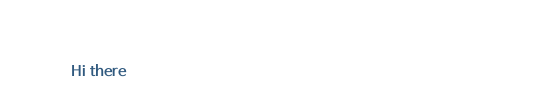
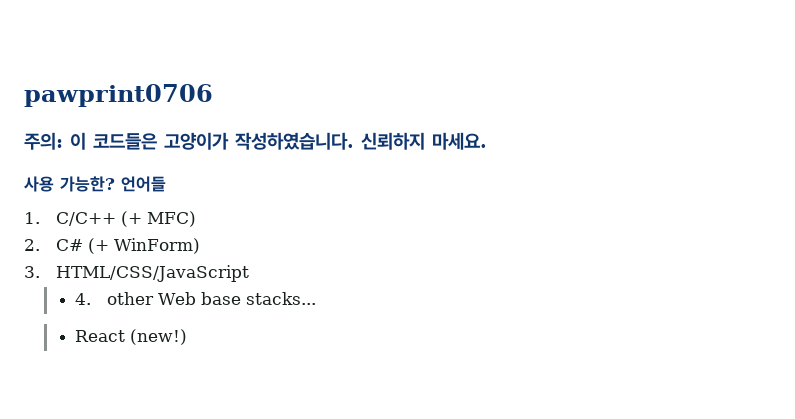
- Hi there
+ pawprint0706
+ 주의: 이 코드들은 고양이가 작성하였습니다. 신뢰하지 마세요.
+ 사용 가능한? 언어들
+ 1. C/C++ (+ MFC)
+ 2. C# (+ WinForm)
+ 3. HTML/CSS/JavaScript
+ 4. other Web base stacks...
+ React (new!)

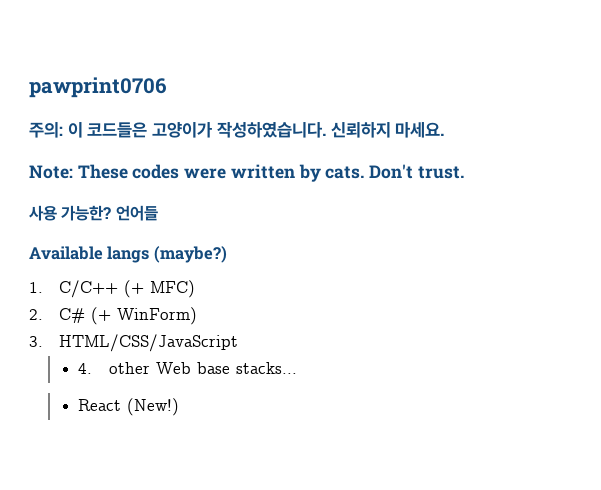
+ Note: These codes were written by cats. Don't trust.
+ Available langs (maybe?)
- React (new!)
+ React (New!)

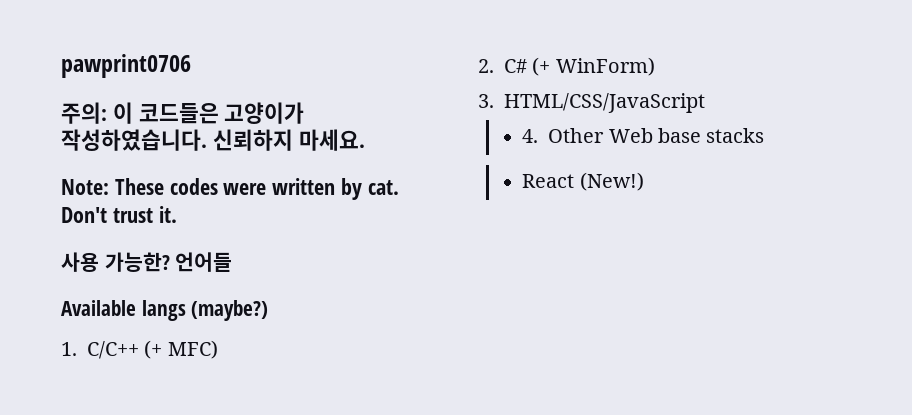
- Note: These codes were written by cats. Don't trust.
+ Note: These codes were written by cat. Don't trust it.
- 4. other Web base stacks...
+ 4. Other Web base stacks

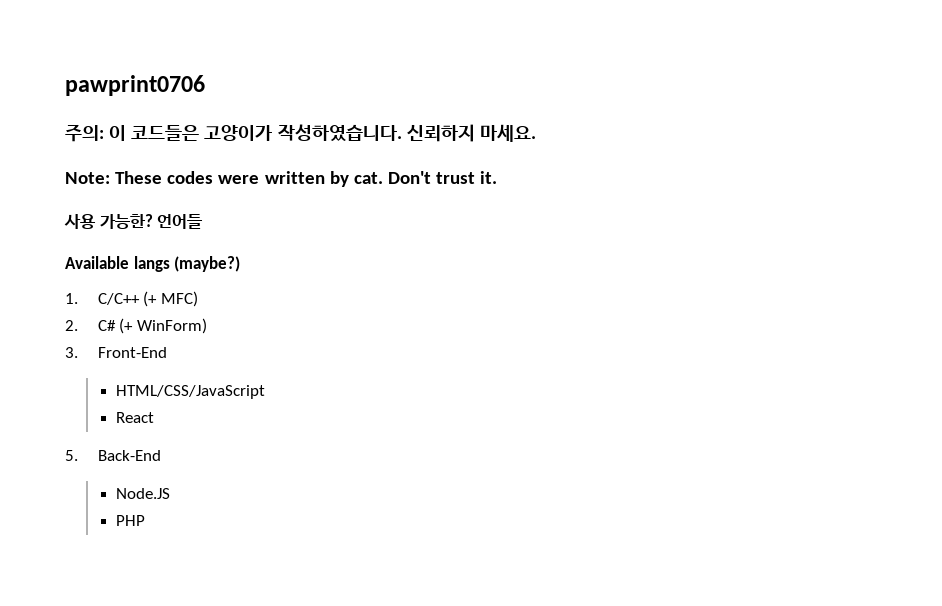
- 3. HTML/CSS/JavaScript
+ 3. Front-End
+ HTML/CSS/JavaScript
- 4. Other Web base stacks
- React (New!)
+ React
+ 5. Back-End
+ Node.JS
+ PHP

